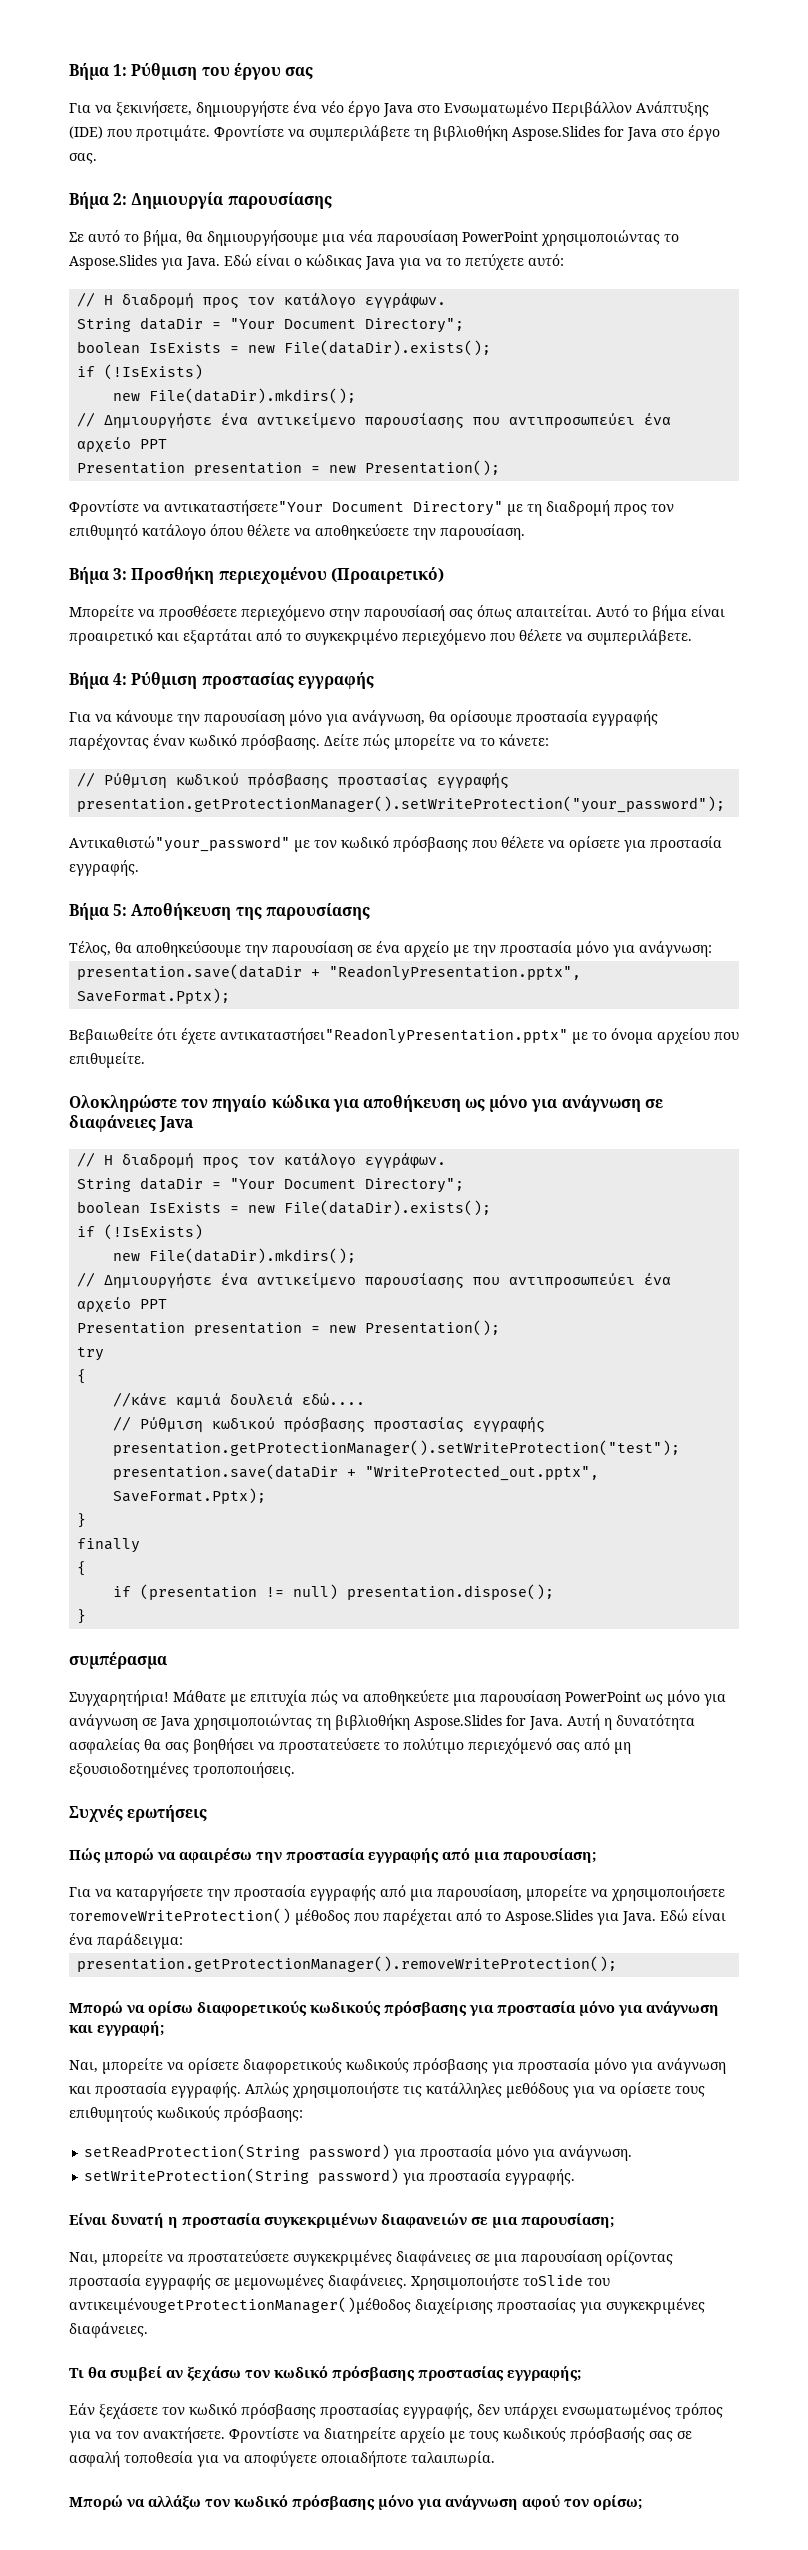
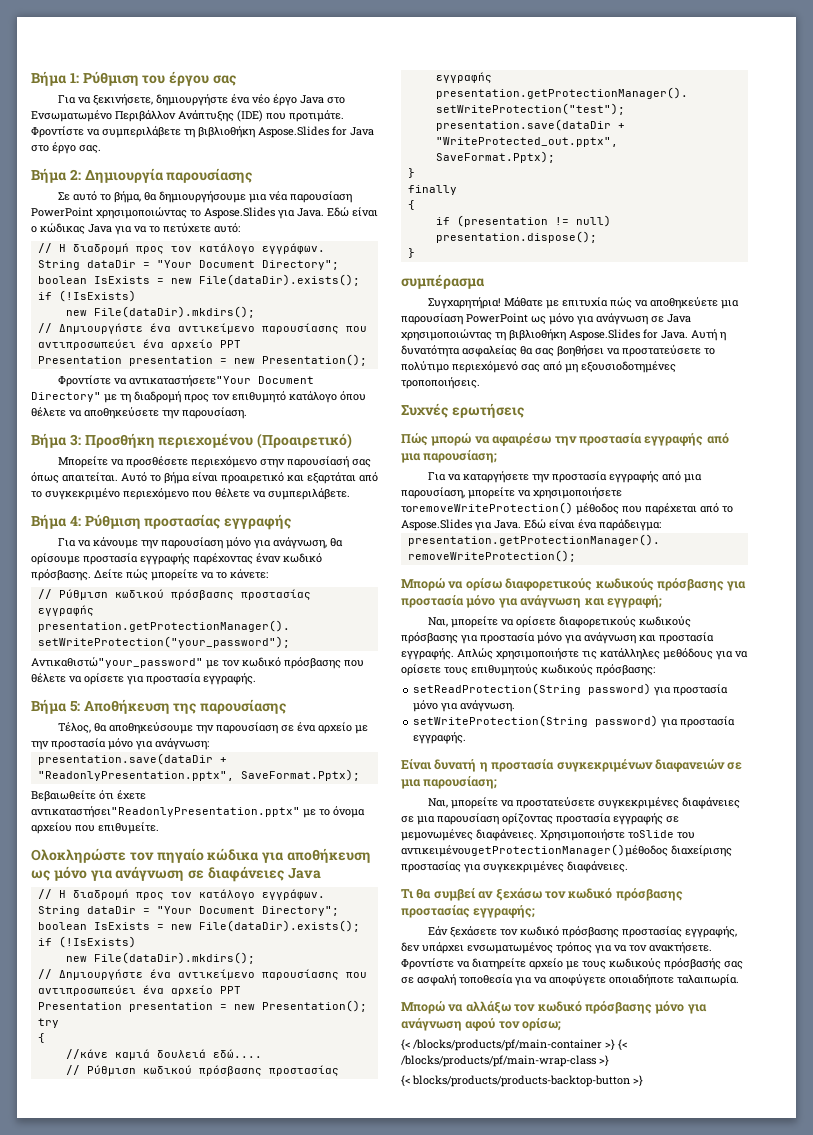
+ {< /blocks/products/pf/main-container >} {< /blocks/products/pf/main-wrap-class >}
+ {< blocks/products/products-backtop-button >}

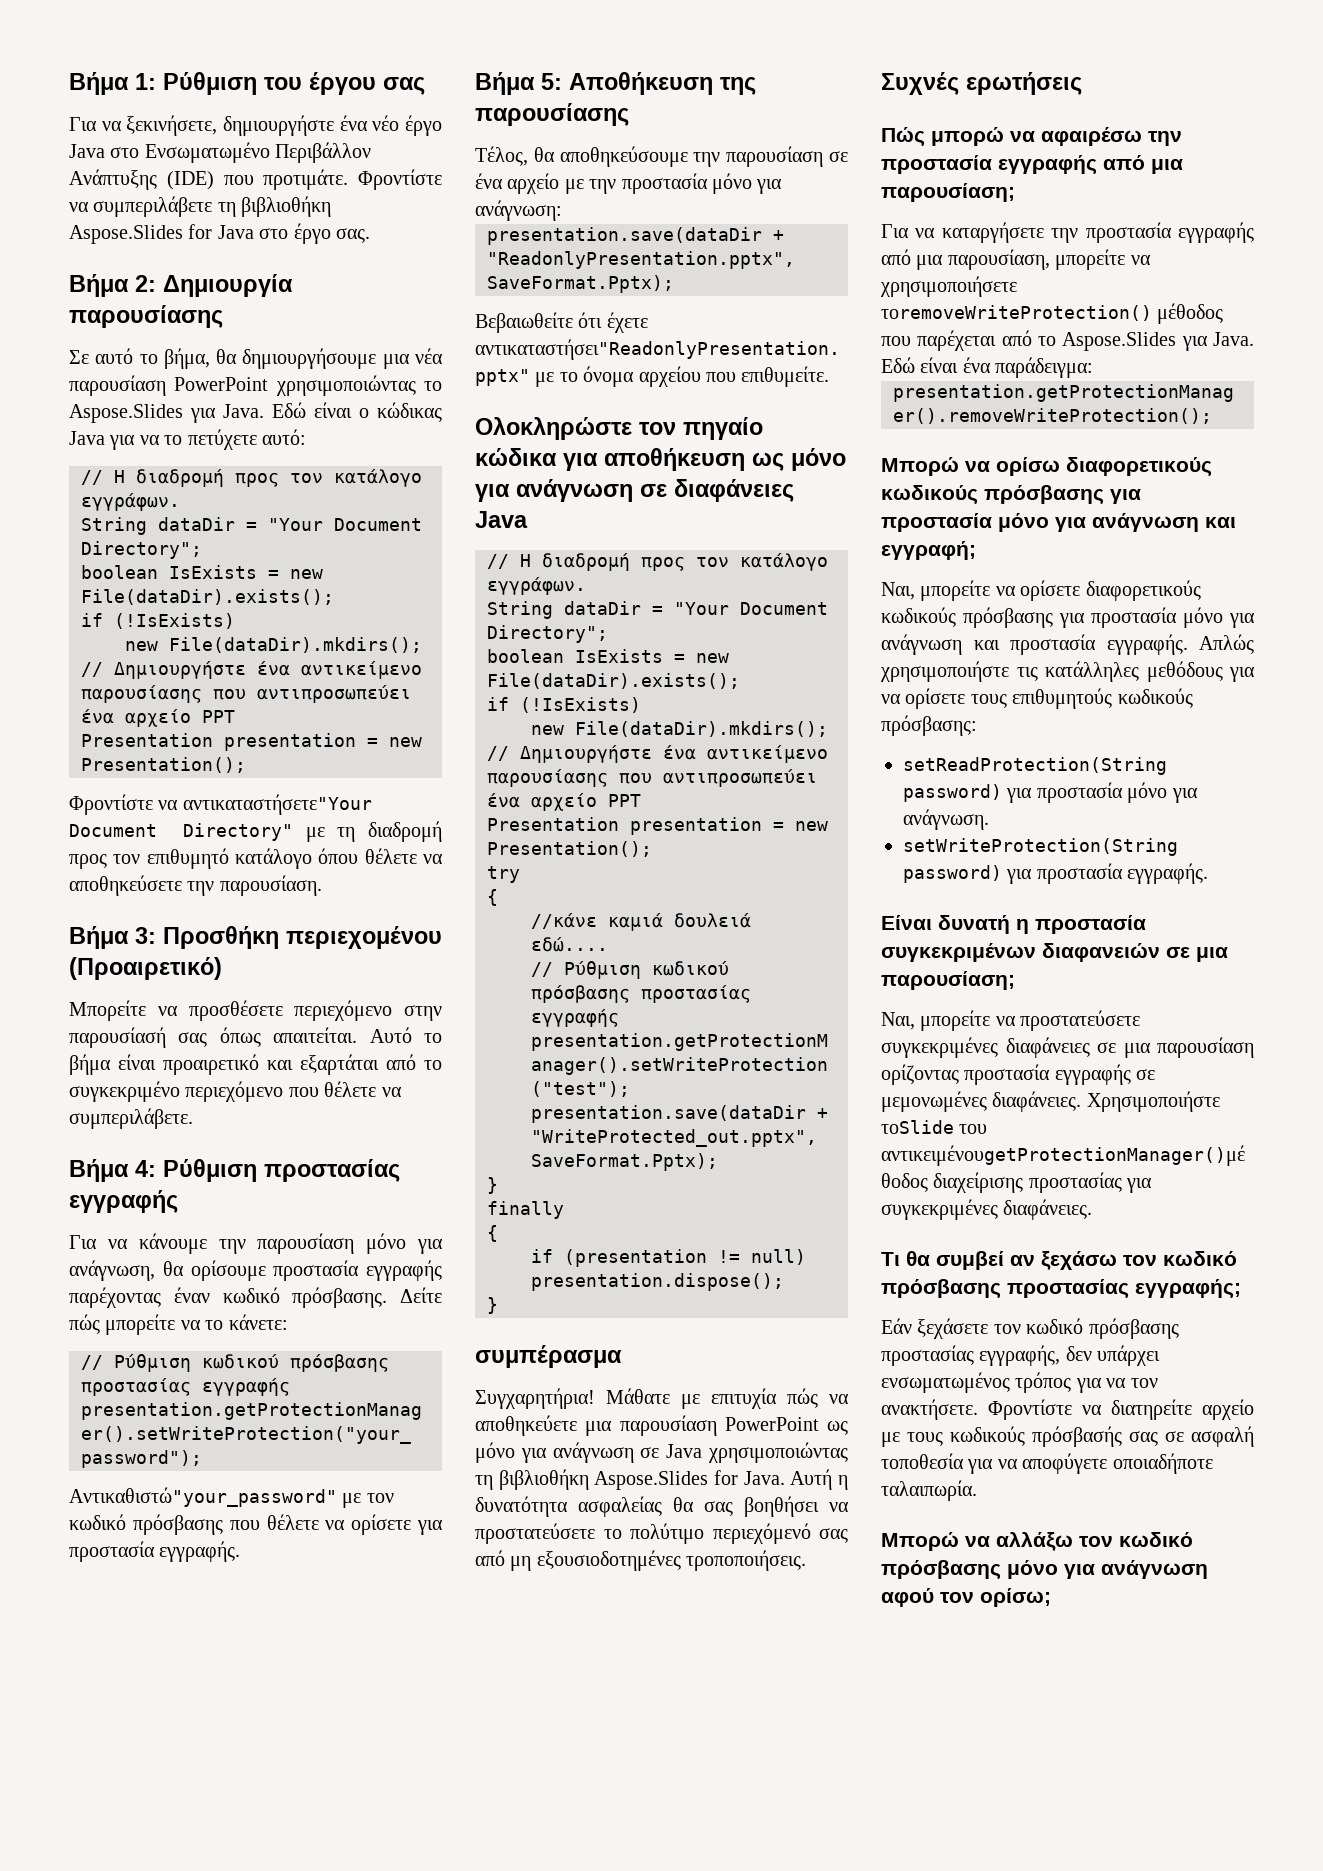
- {< /blocks/products/pf/main-container >} {< /blocks/products/pf/main-wrap-class >}
- {< blocks/products/products-backtop-button >}

